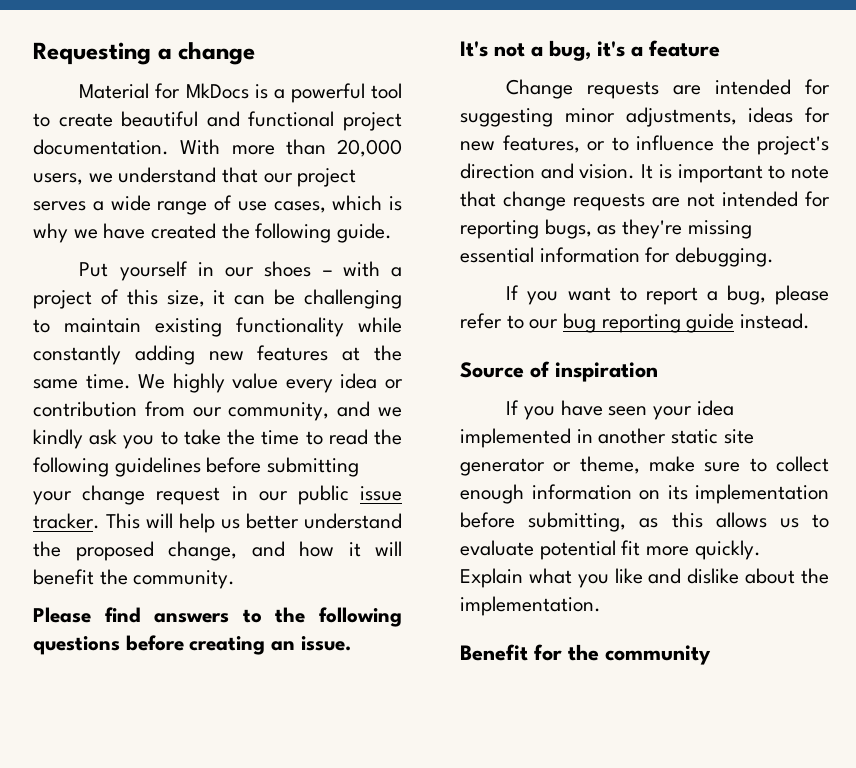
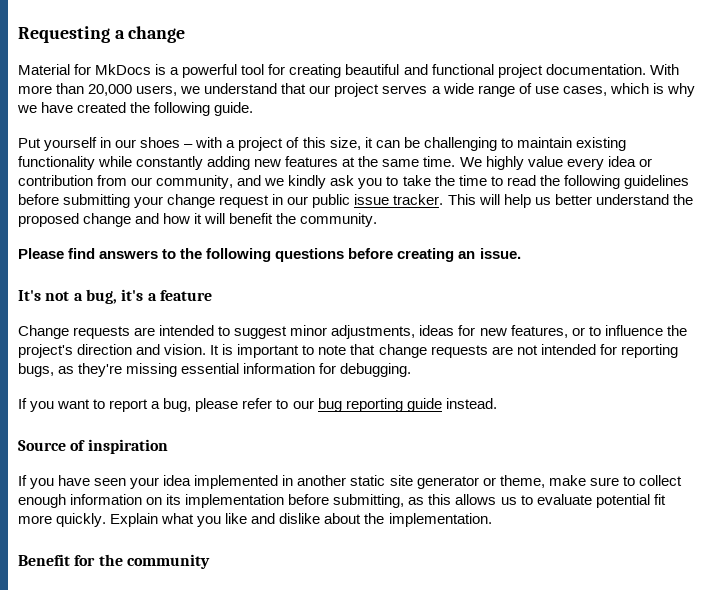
- Material for MkDocs is a powerful tool to create beautiful and functional project documentation.
+ Material for MkDocs is a powerful tool for creating beautiful and functional project documentation.
- This will help us better understand the proposed change, and how it will benefit the community.
+ This will help us better understand the proposed change and how it will benefit the community.
- Change requests are intended for suggesting minor adjustments, ideas for new features, or to influence the project's direction and vision.
+ Change requests are intended to suggest minor adjustments, ideas for new features, or to influence the project's direction and vision.

